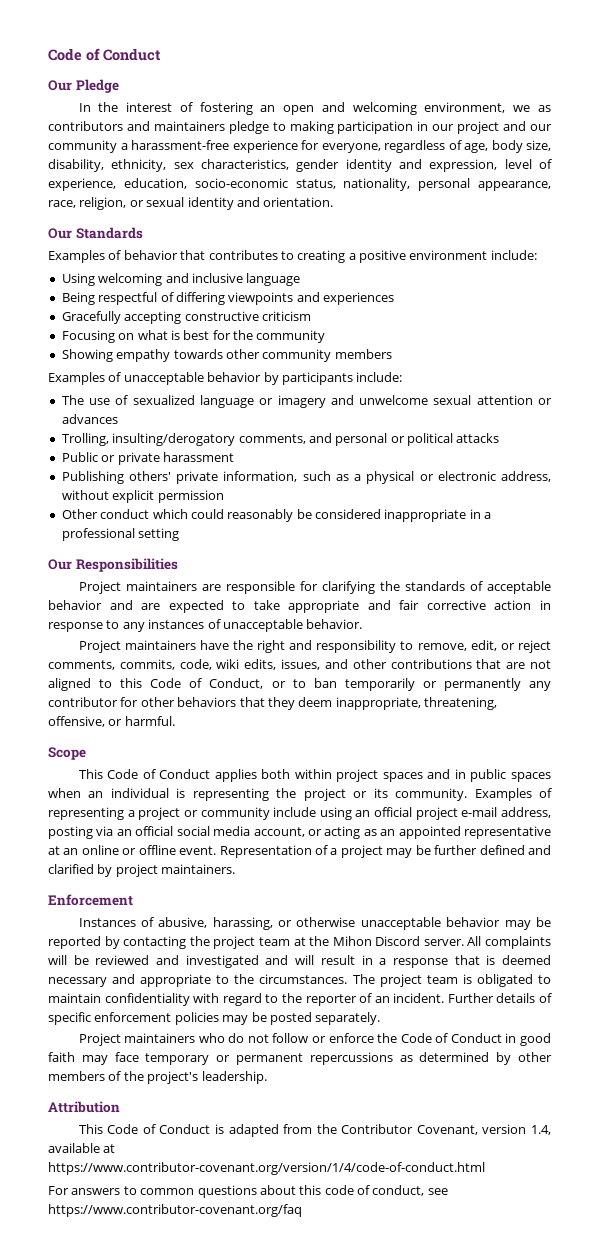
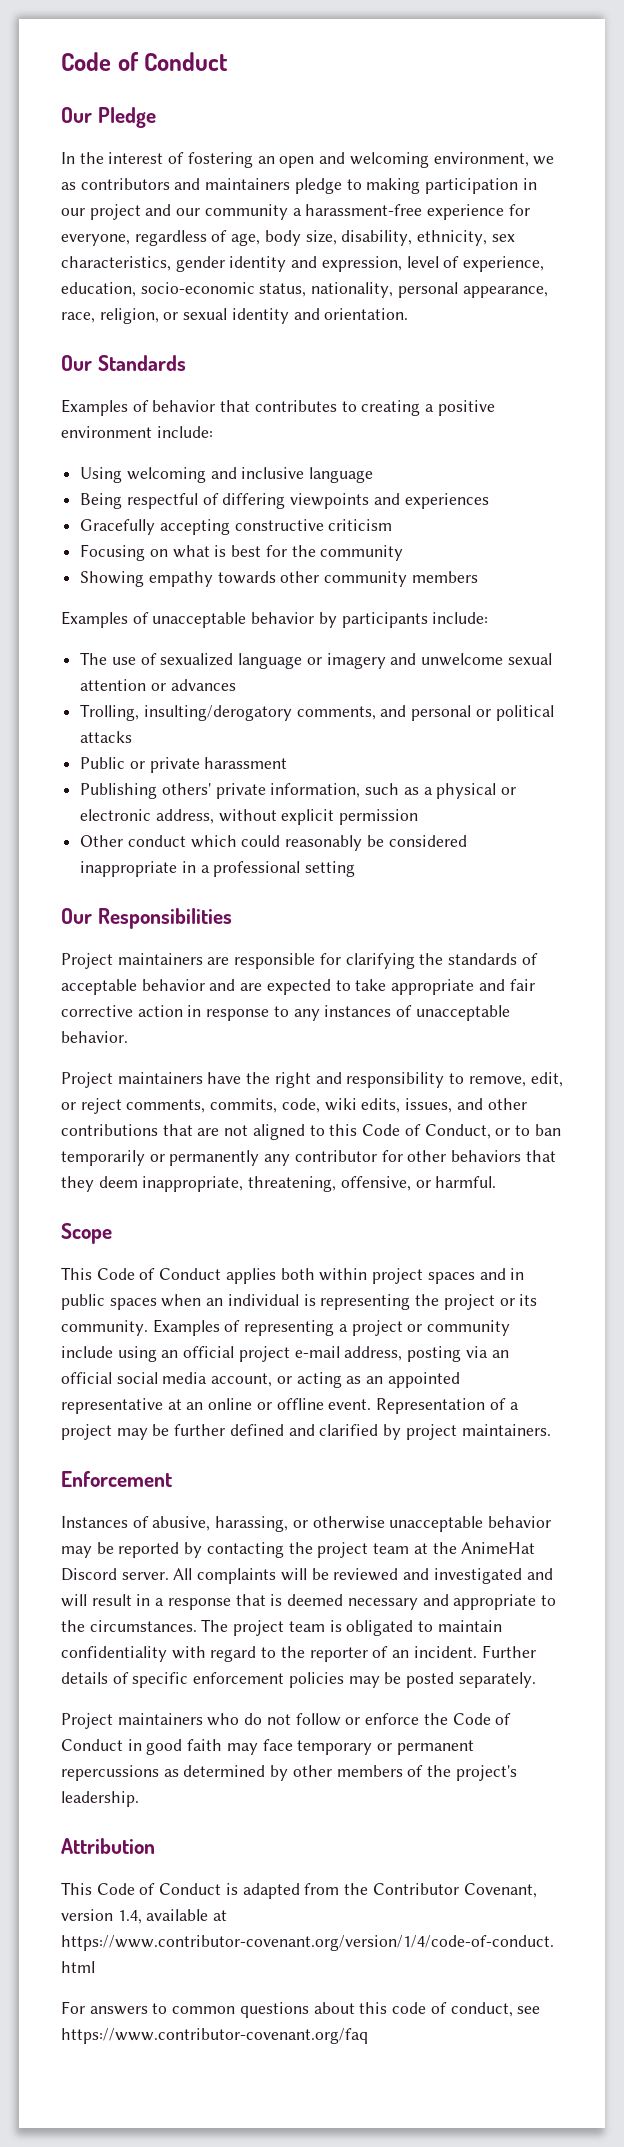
- Instances of abusive, harassing, or otherwise unacceptable behavior may be reported by contacting the project team at the Mihon Discord server.
+ Instances of abusive, harassing, or otherwise unacceptable behavior may be reported by contacting the project team at the AnimeHat Discord server.

